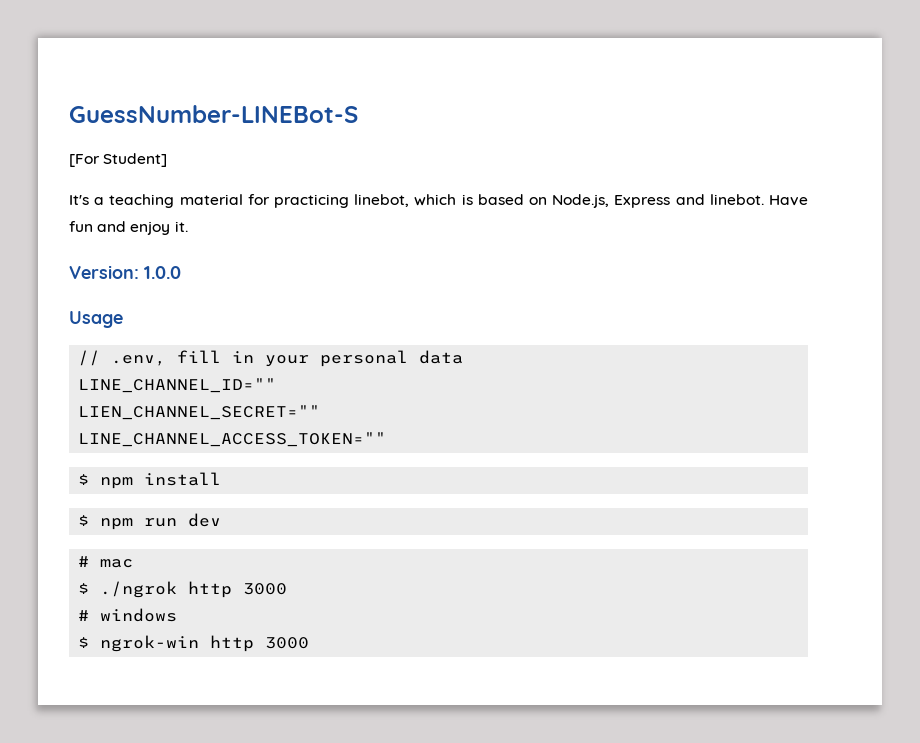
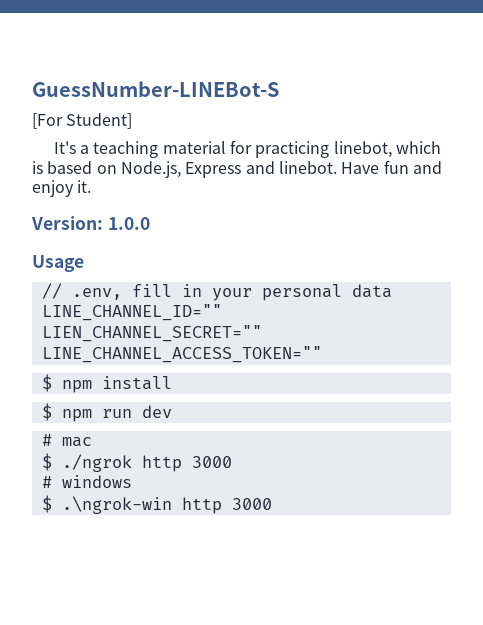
- $ ngrok-win http 3000
+ $ .\ngrok-win http 3000

